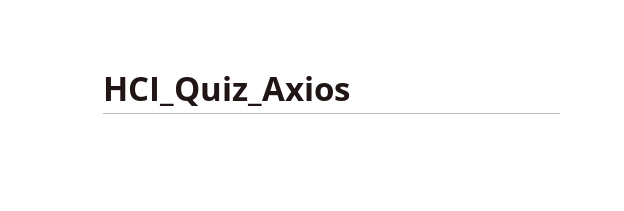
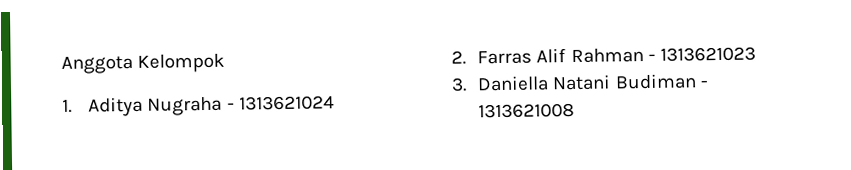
- HCI_Quiz_Axios
+ Anggota Kelompok
+ 1. Aditya Nugraha - 1313621024
+ 2. Farras Alif Rahman - 1313621023
+ 3. Daniella Natani Budiman - 1313621008

